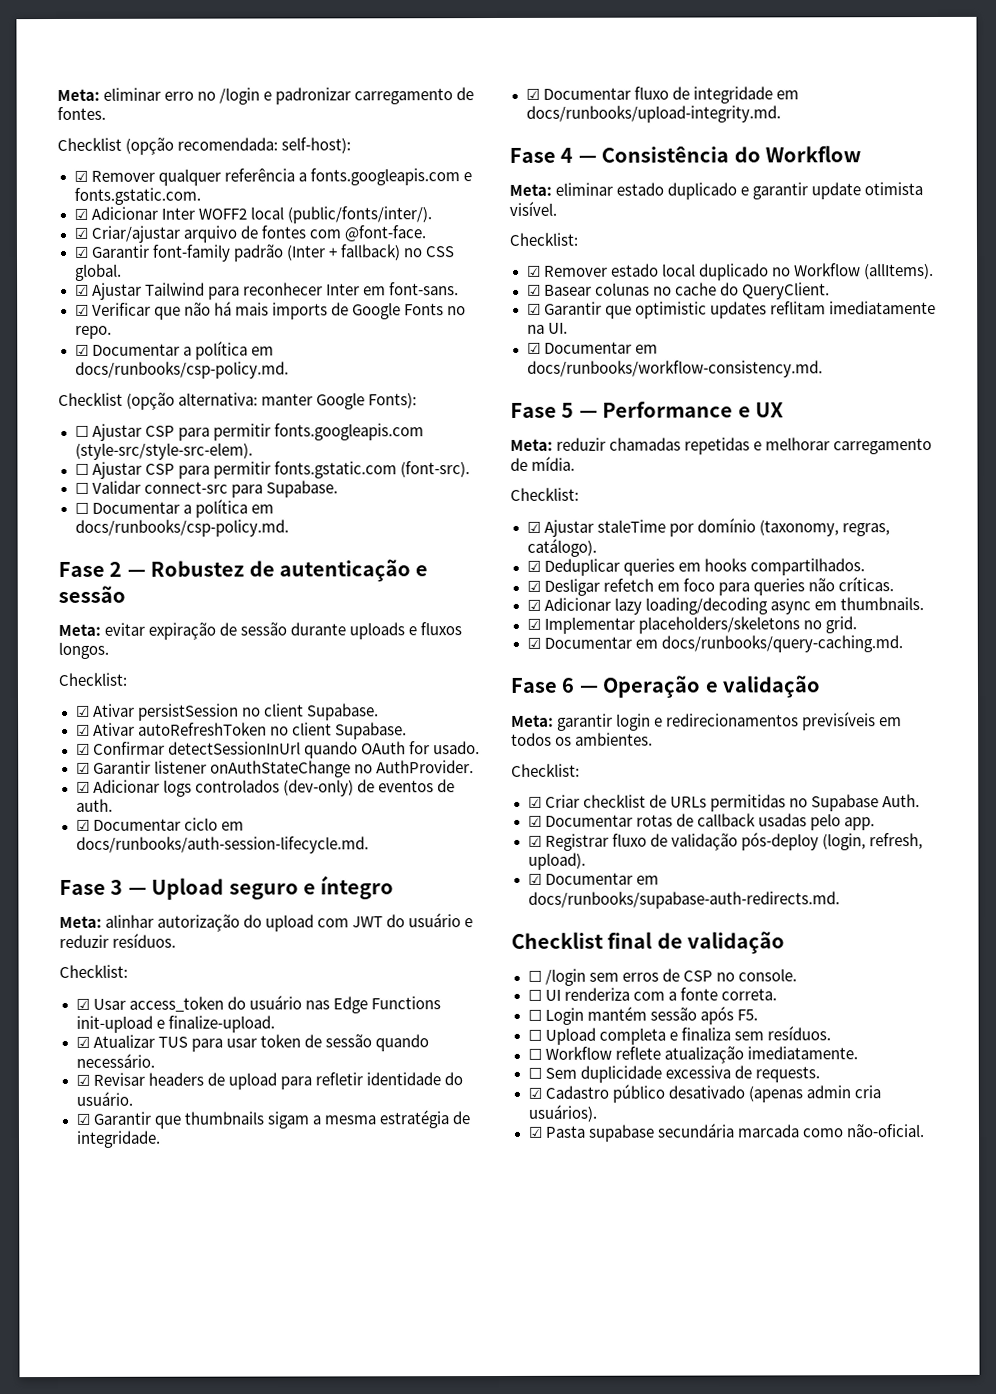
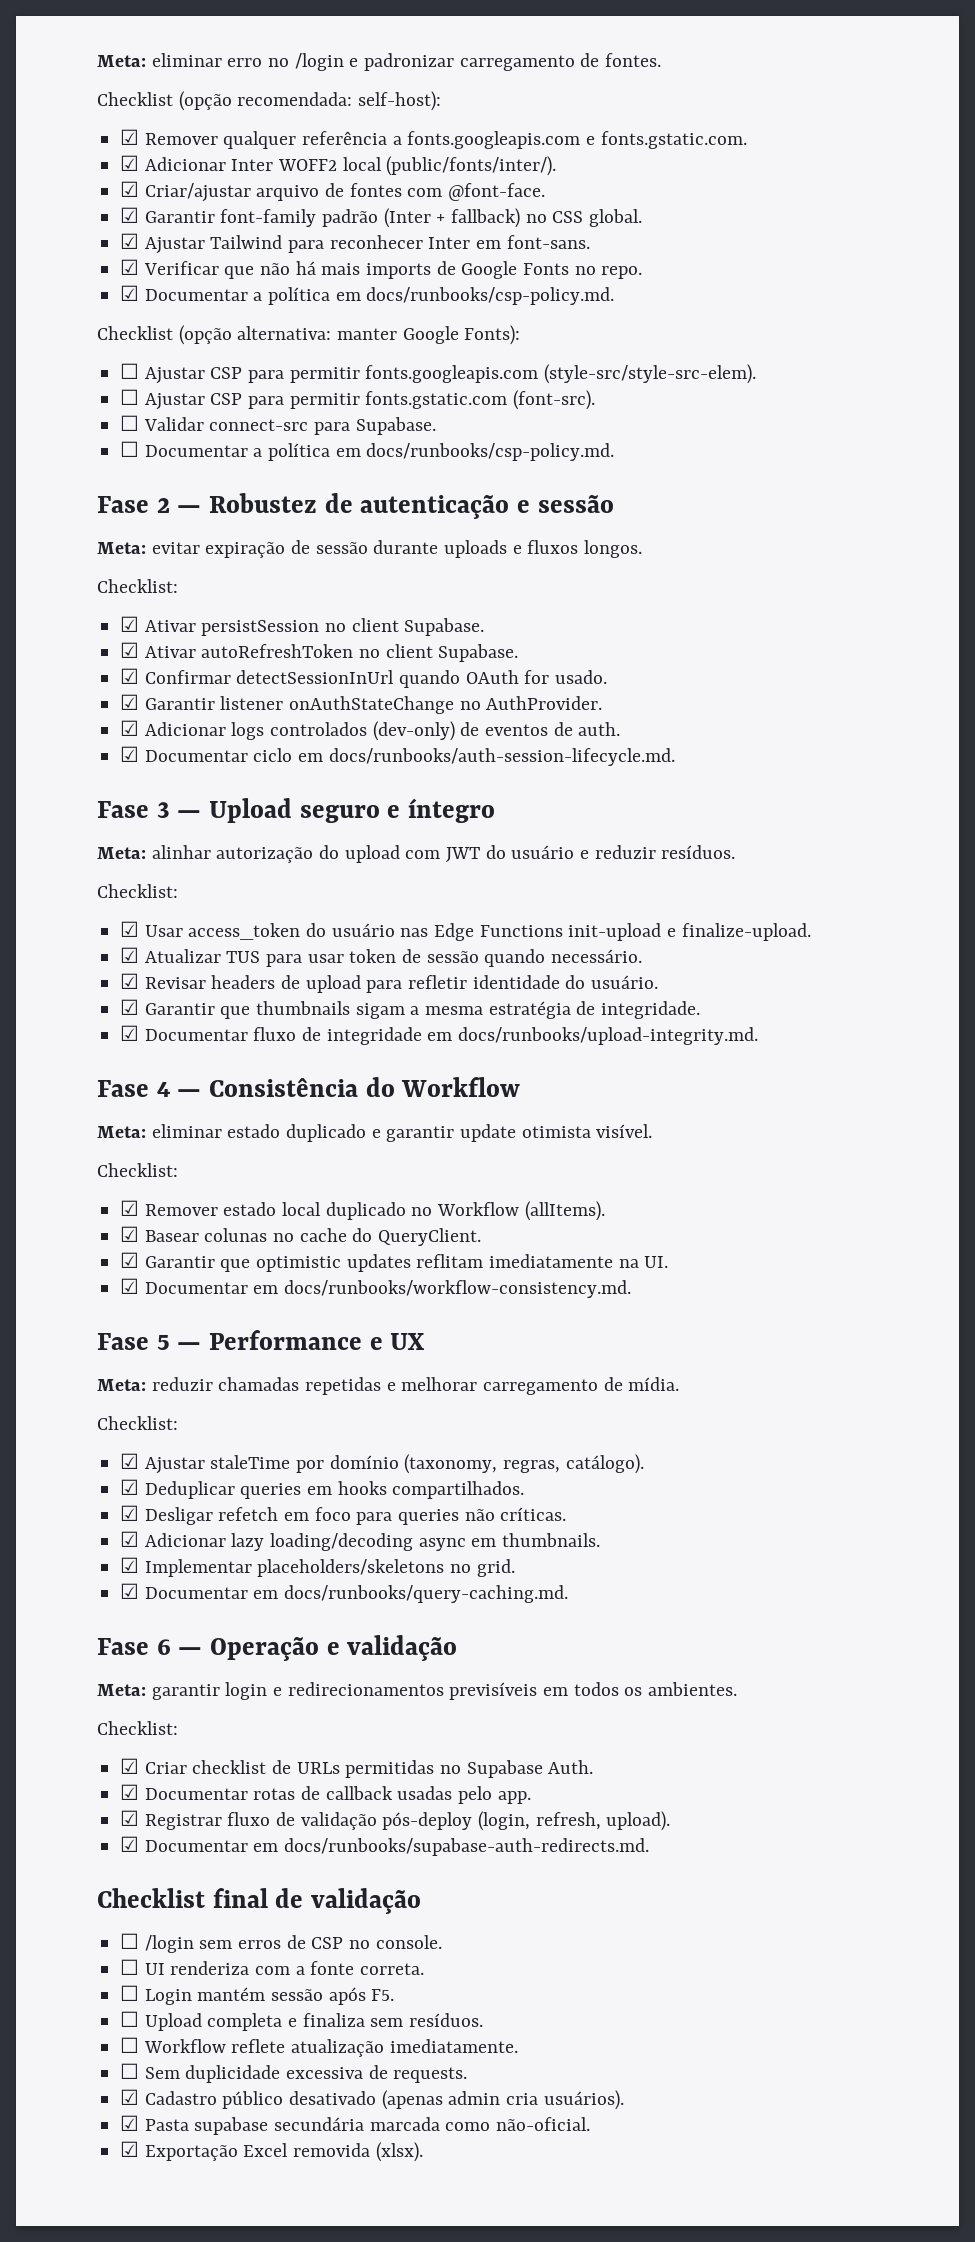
+ ☑ Exportação Excel removida (xlsx).

